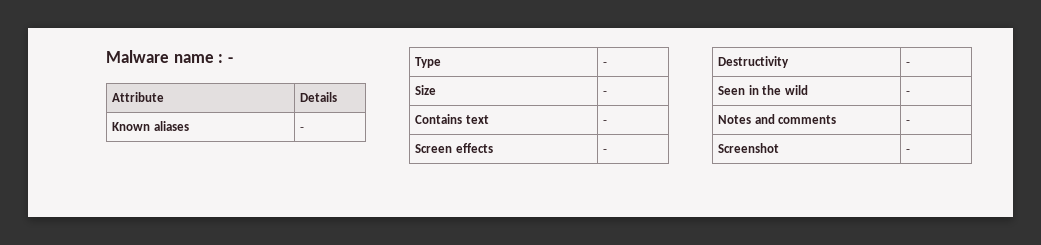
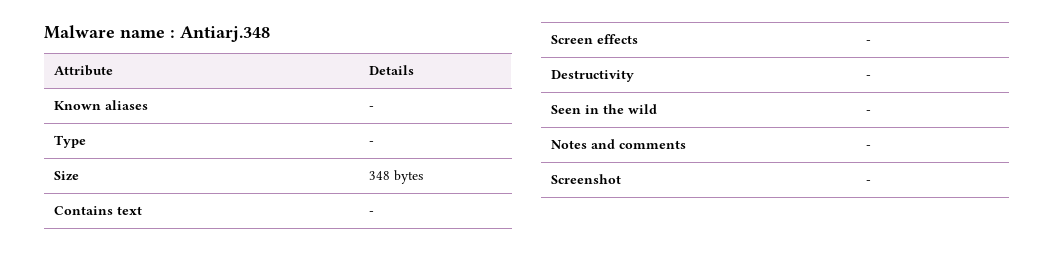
- Malware name : -
+ Malware name : Antiarj.348
- Size | -
+ Size | 348 bytes

